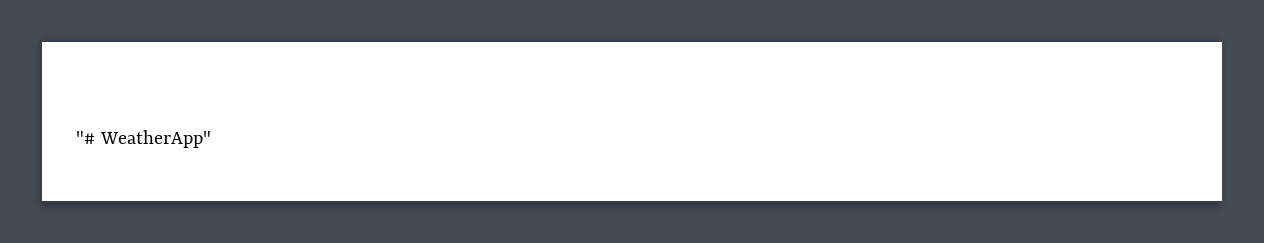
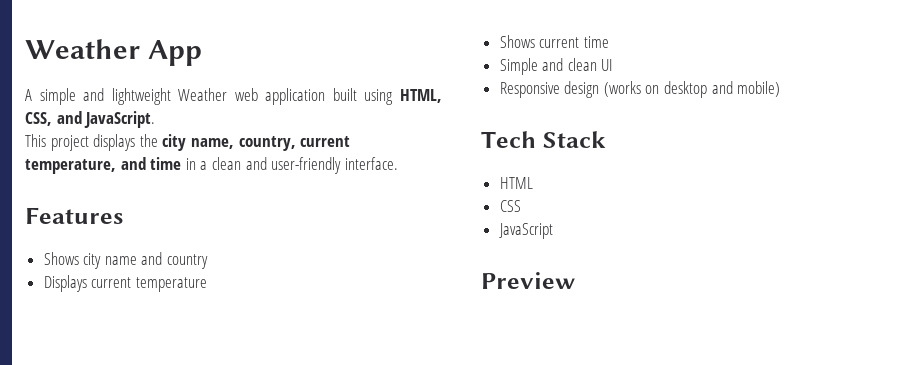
- "# WeatherApp"
+ Weather App
+ A simple and lightweight Weather web application built using HTML, CSS, and JavaScript.
+ This project displays the city name, country, current temperature, and time in a clean and user-friendly interface.
+ Features
+ Shows city name and country
+ Displays current temperature
+ Shows current time
+ Simple and clean UI
+ Responsive design (works on desktop and mobile)
+ Tech Stack
+ HTML
+ CSS
+ JavaScript
+ Preview

